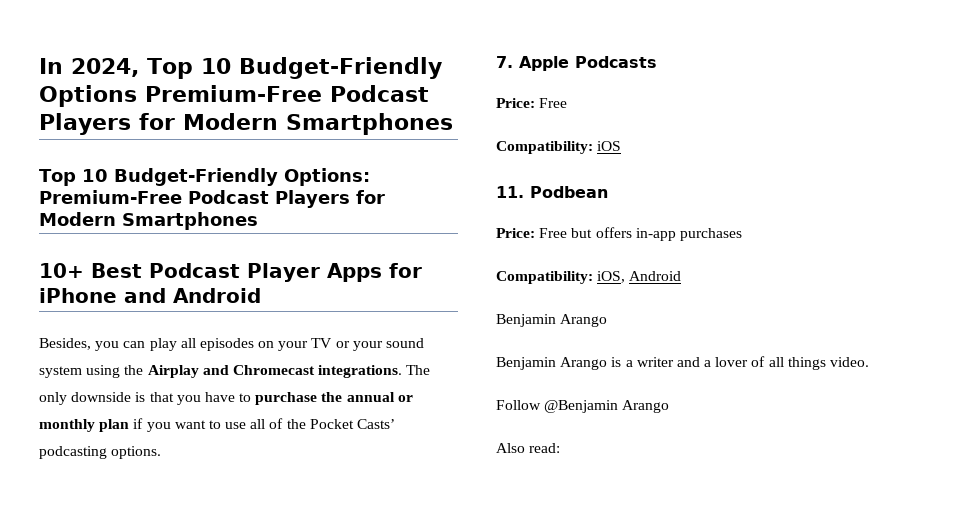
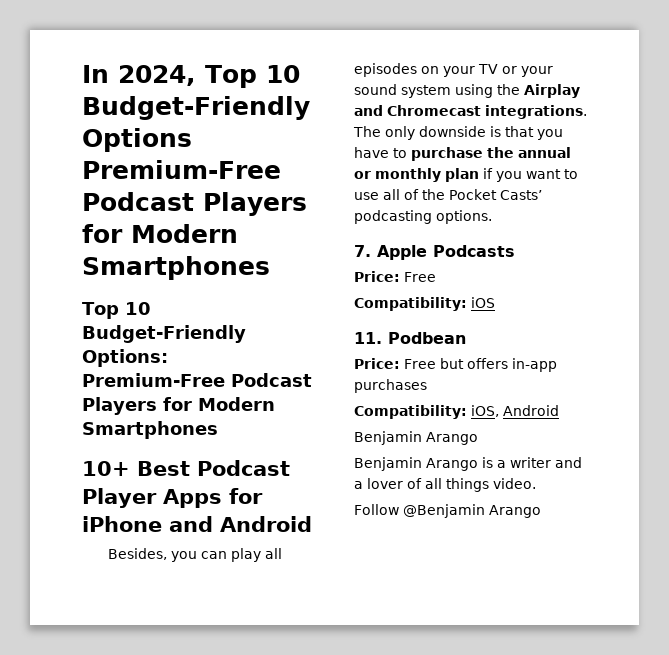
- Also read:

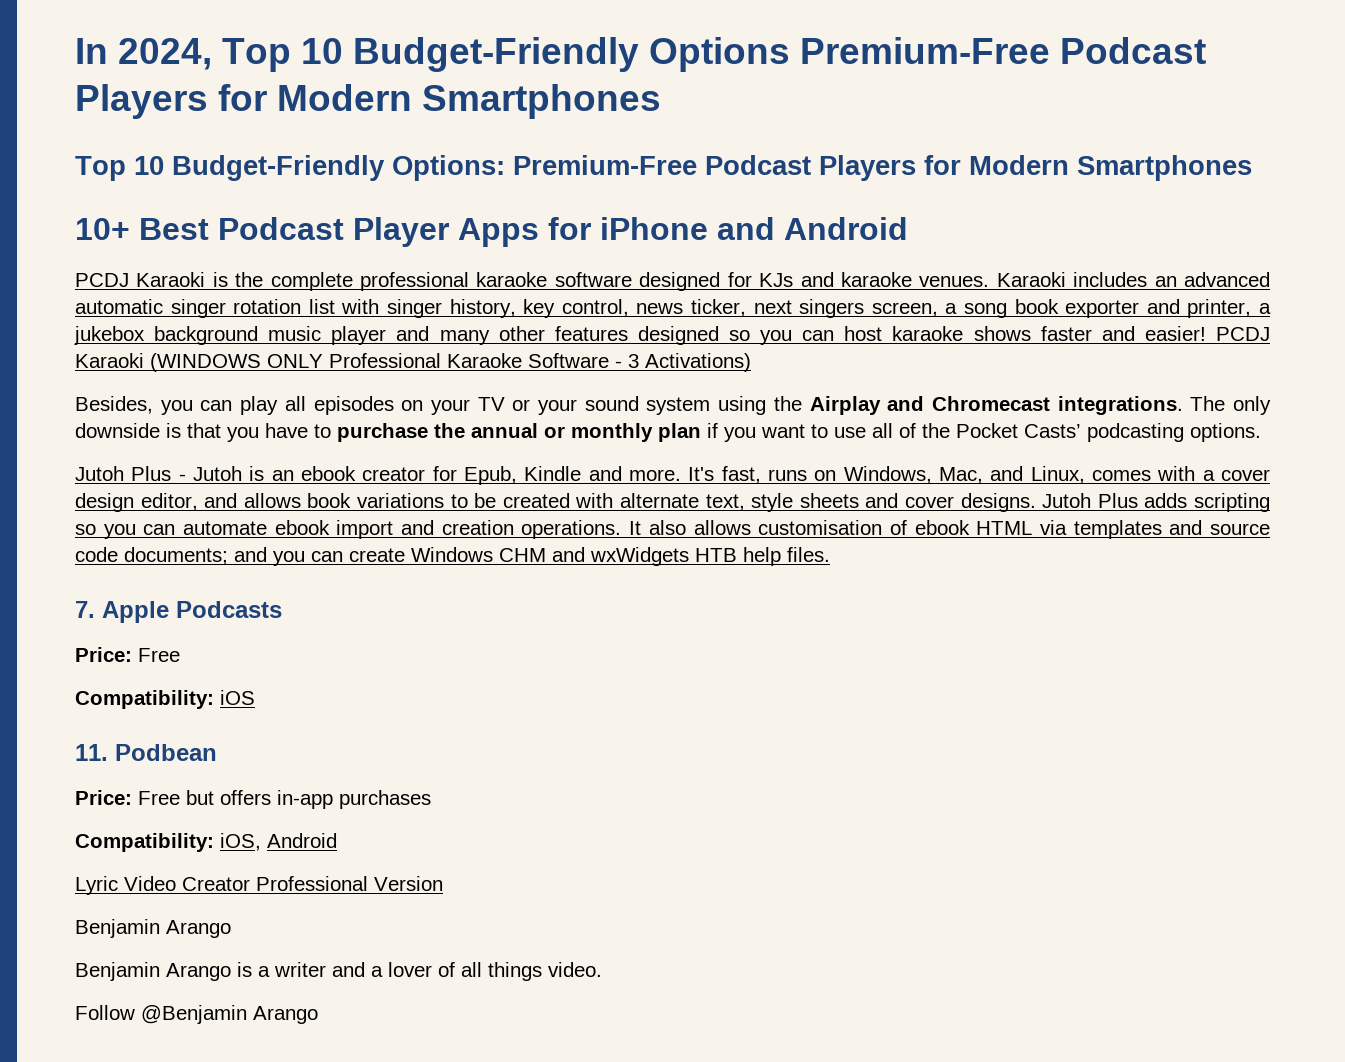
+ PCDJ Karaoki is the complete professional karaoke software designed for KJs and karaoke venues. Karaoki includes an advanced automatic singer rotation list with singer history, key control, news ticker, next singers screen, a song book exporter and printer, a jukebox background music player and many other features designed so you can host karaoke shows faster and easier! PCDJ Karaoki (WINDOWS ONLY Professional Karaoke Software - 3 Activations)
+ Jutoh Plus - Jutoh is an ebook creator for Epub, Kindle and more. It's fast, runs on Windows, Mac, and Linux, comes with a cover design editor, and allows book variations to be created with alternate text, style sheets and cover designs. Jutoh Plus adds scripting so you can automate ebook import and creation operations. It also allows customisation of ebook HTML via templates and source code documents; and you can create Windows CHM and wxWidgets HTB help files.
+ Lyric Video Creator Professional Version

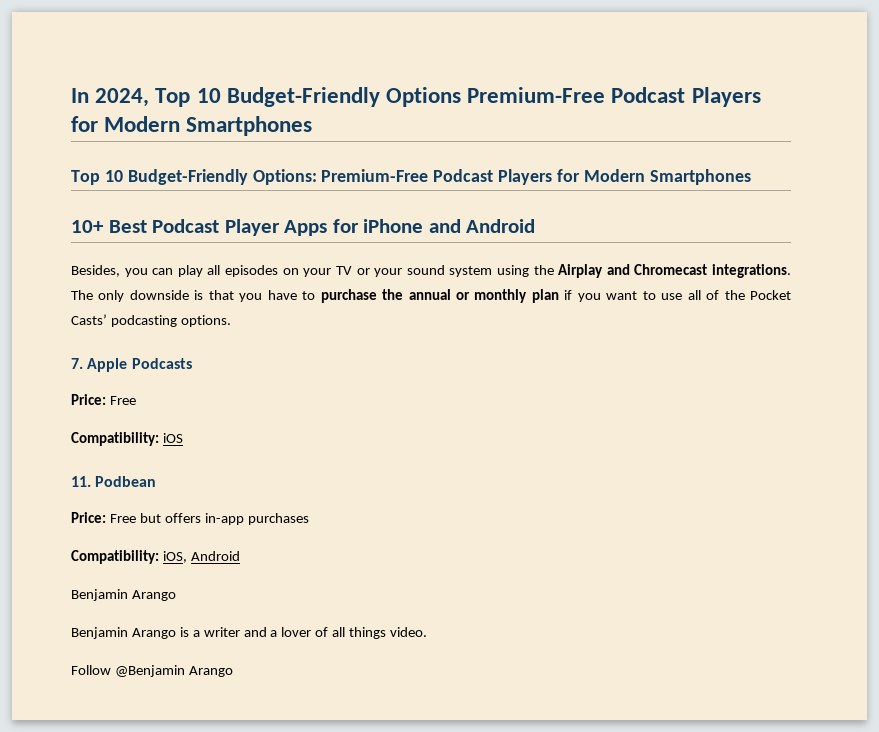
- PCDJ Karaoki is the complete professional karaoke software designed for KJs and karaoke venues. Karaoki includes an advanced automatic singer rotation list with singer history, key control, news ticker, next singers screen, a song book exporter and printer, a jukebox background music player and many other features designed so you can host karaoke shows faster and easier! PCDJ Karaoki (WINDOWS ONLY Professional Karaoke Software - 3 Activations)
- Jutoh Plus - Jutoh is an ebook creator for Epub, Kindle and more. It's fast, runs on Windows, Mac, and Linux, comes with a cover design editor, and allows book variations to be created with alternate text, style sheets and cover designs. Jutoh Plus adds scripting so you can automate ebook import and creation operations. It also allows customisation of ebook HTML via templates and source code documents; and you can create Windows CHM and wxWidgets HTB help files.
- Lyric Video Creator Professional Version

